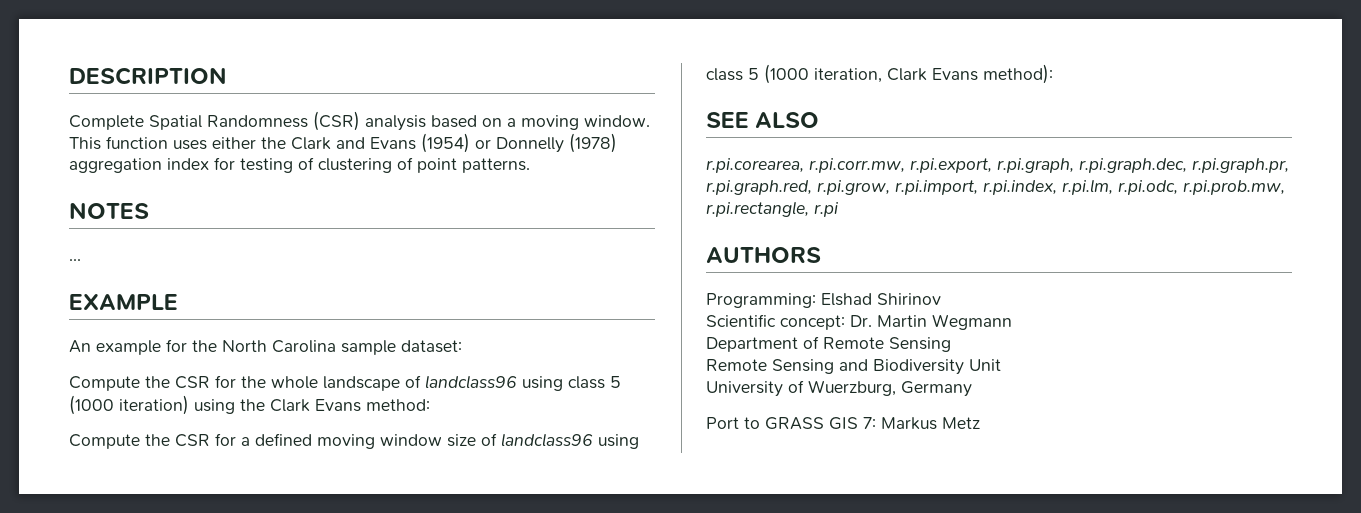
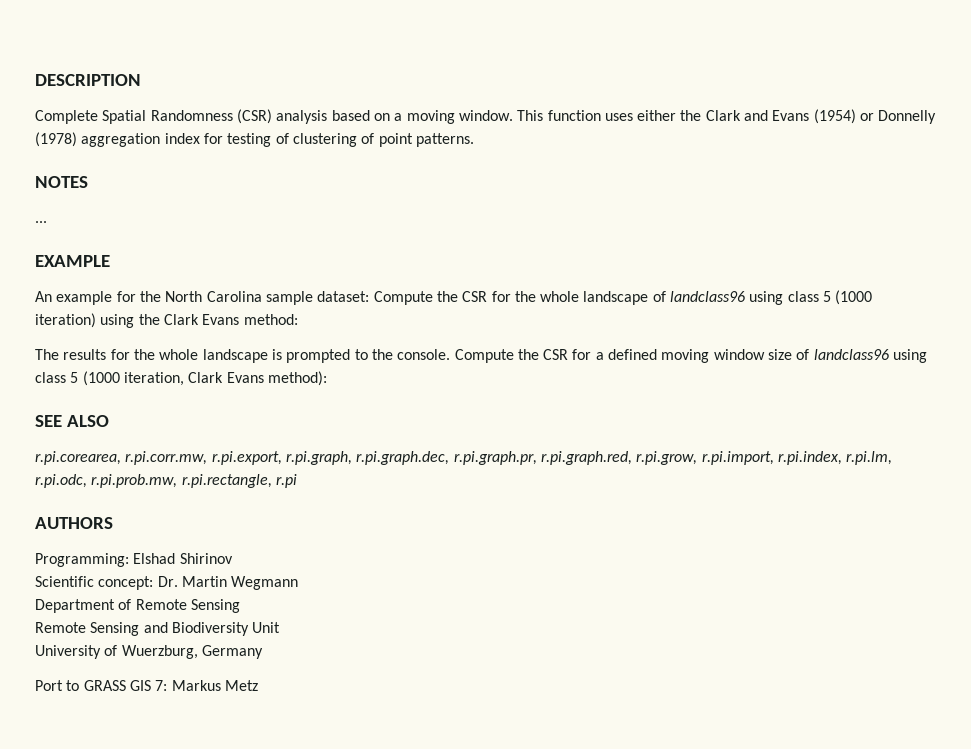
- An example for the North Carolina sample dataset:
- Compute the CSR for the whole landscape of landclass96 using class 5 (1000 iteration) using the Clark Evans method:
+ An example for the North Carolina sample dataset: Compute the CSR for the whole landscape of landclass96 using class 5 (1000 iteration) using the Clark Evans method:
+ The results for the whole landscape is prompted to the console.

